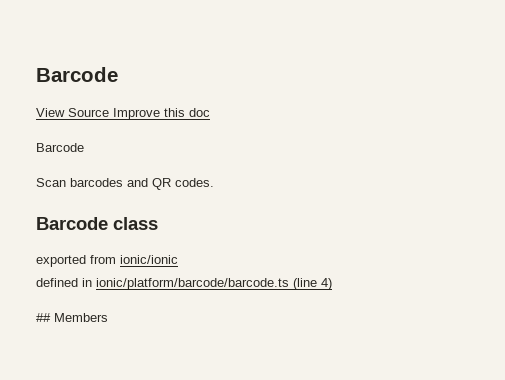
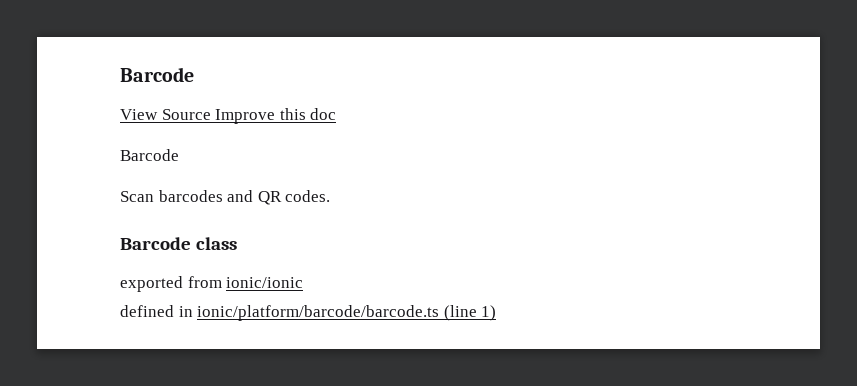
- defined in ionic/platform/barcode/barcode.ts (line 4)
- ## Members
+ defined in ionic/platform/barcode/barcode.ts (line 1)

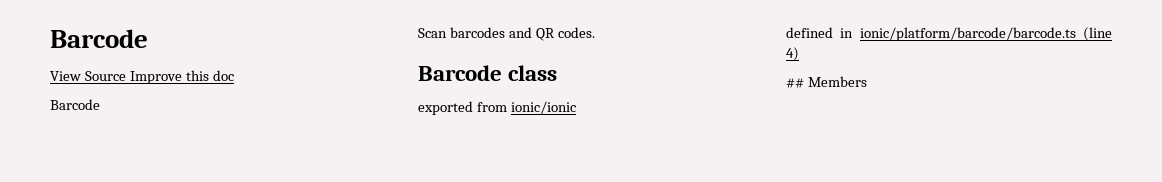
- defined in ionic/platform/barcode/barcode.ts (line 1)
+ defined in ionic/platform/barcode/barcode.ts (line 4)
+ ## Members

